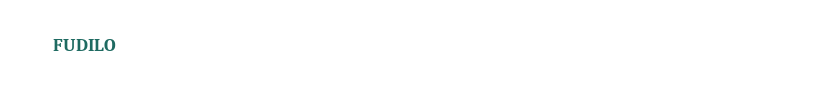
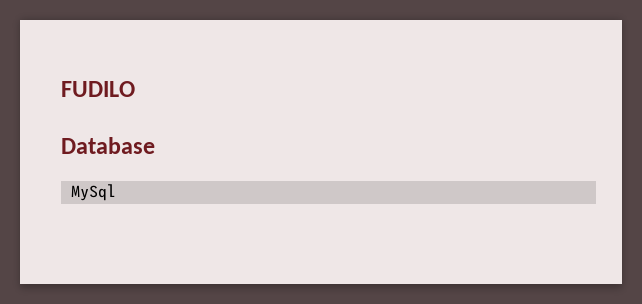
+ Database
+ MySql

